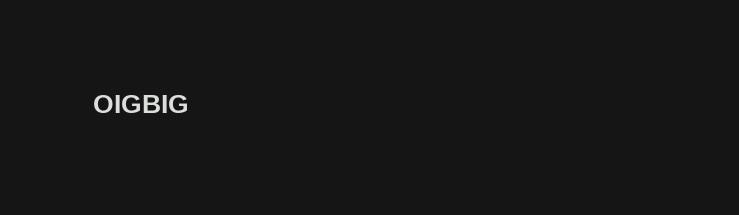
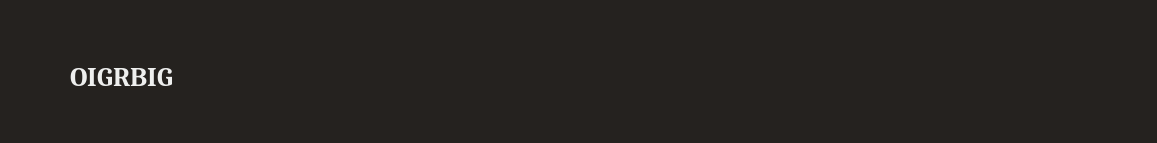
- OIGBIG
+ OIGRBIG

